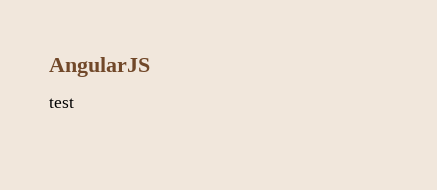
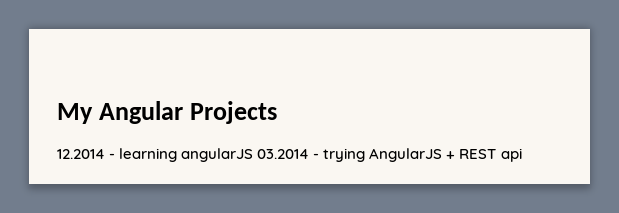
- AngularJS
- test
+ My Angular Projects
+ 12.2014 - learning angularJS 03.2014 - trying AngularJS + REST api

